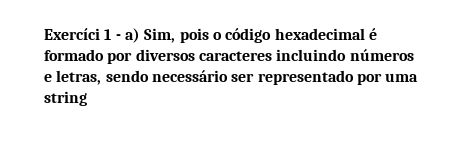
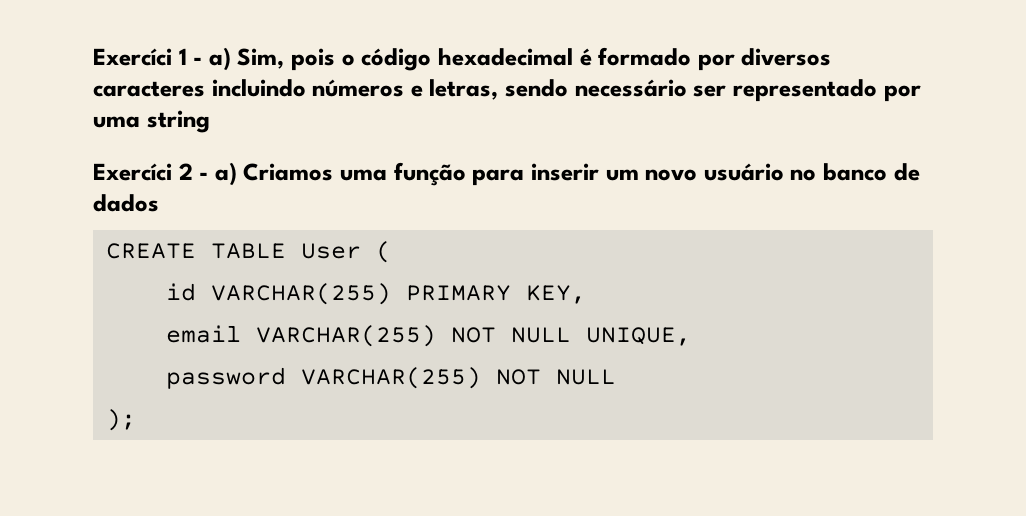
+ Exercíci 2 - a) Criamos uma função para inserir um novo usuário no banco de dados
+ CREATE TABLE User (
+ id VARCHAR(255) PRIMARY KEY,
+ email VARCHAR(255) NOT NULL UNIQUE,
+ password VARCHAR(255) NOT NULL
+ );

